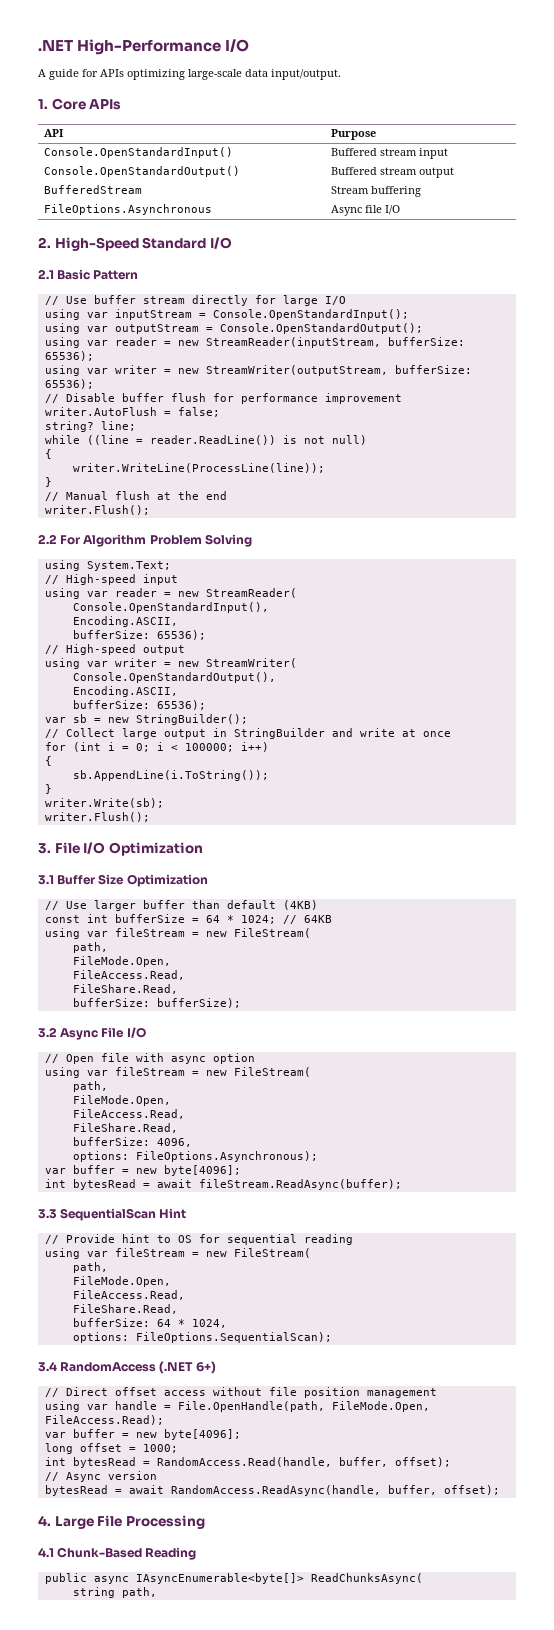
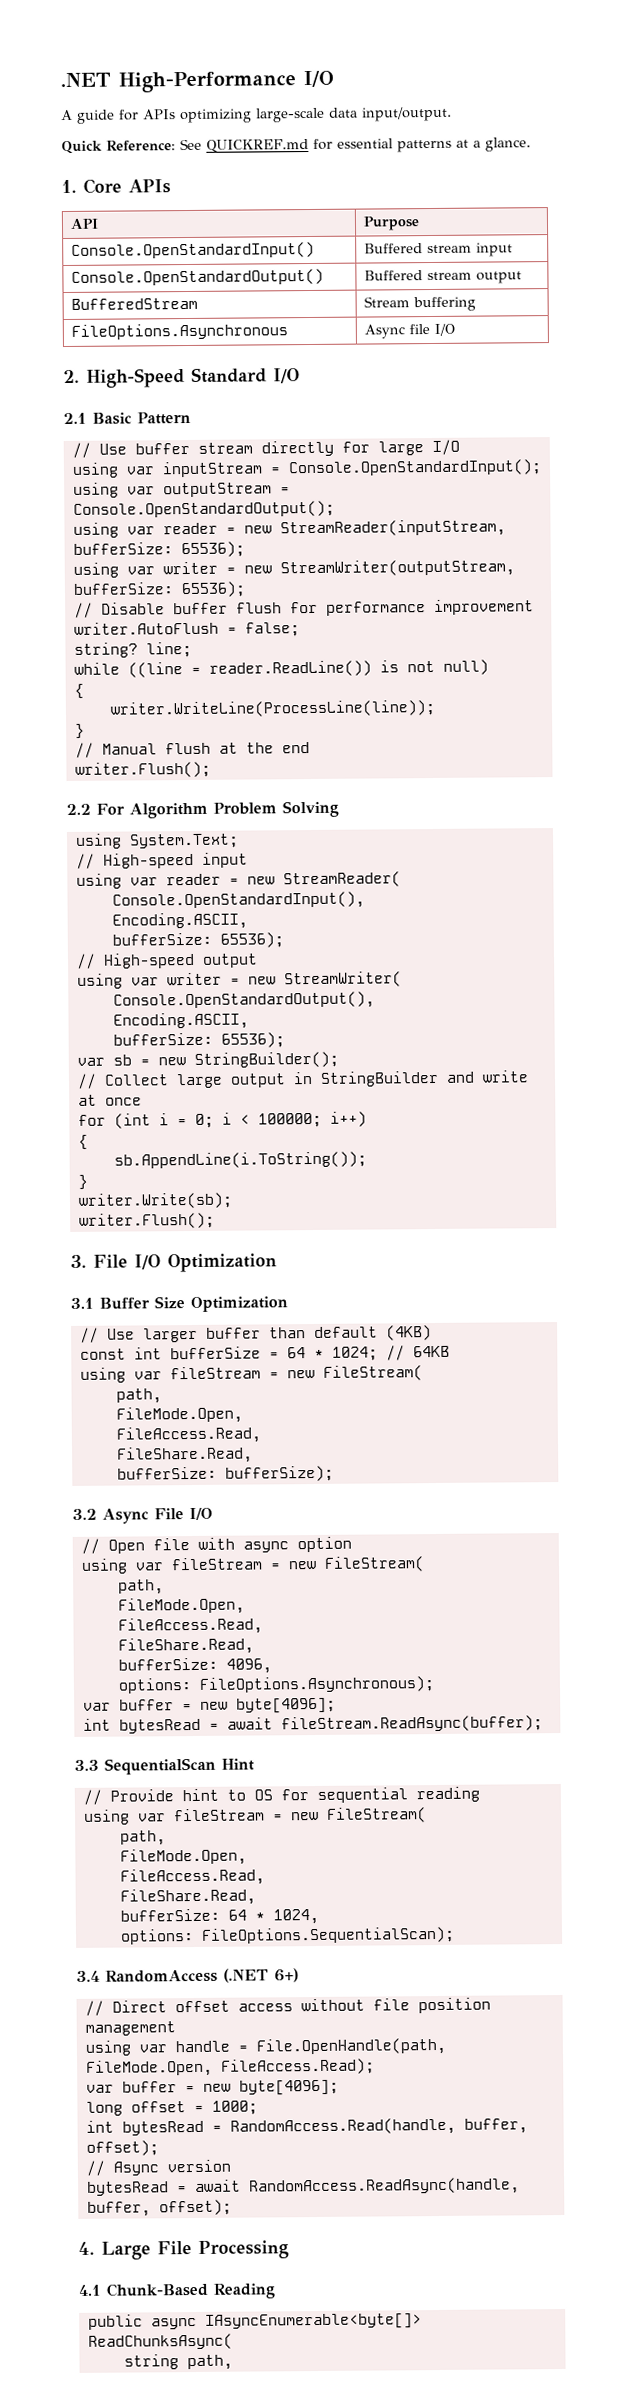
+ Quick Reference: See QUICKREF.md for essential patterns at a glance.

